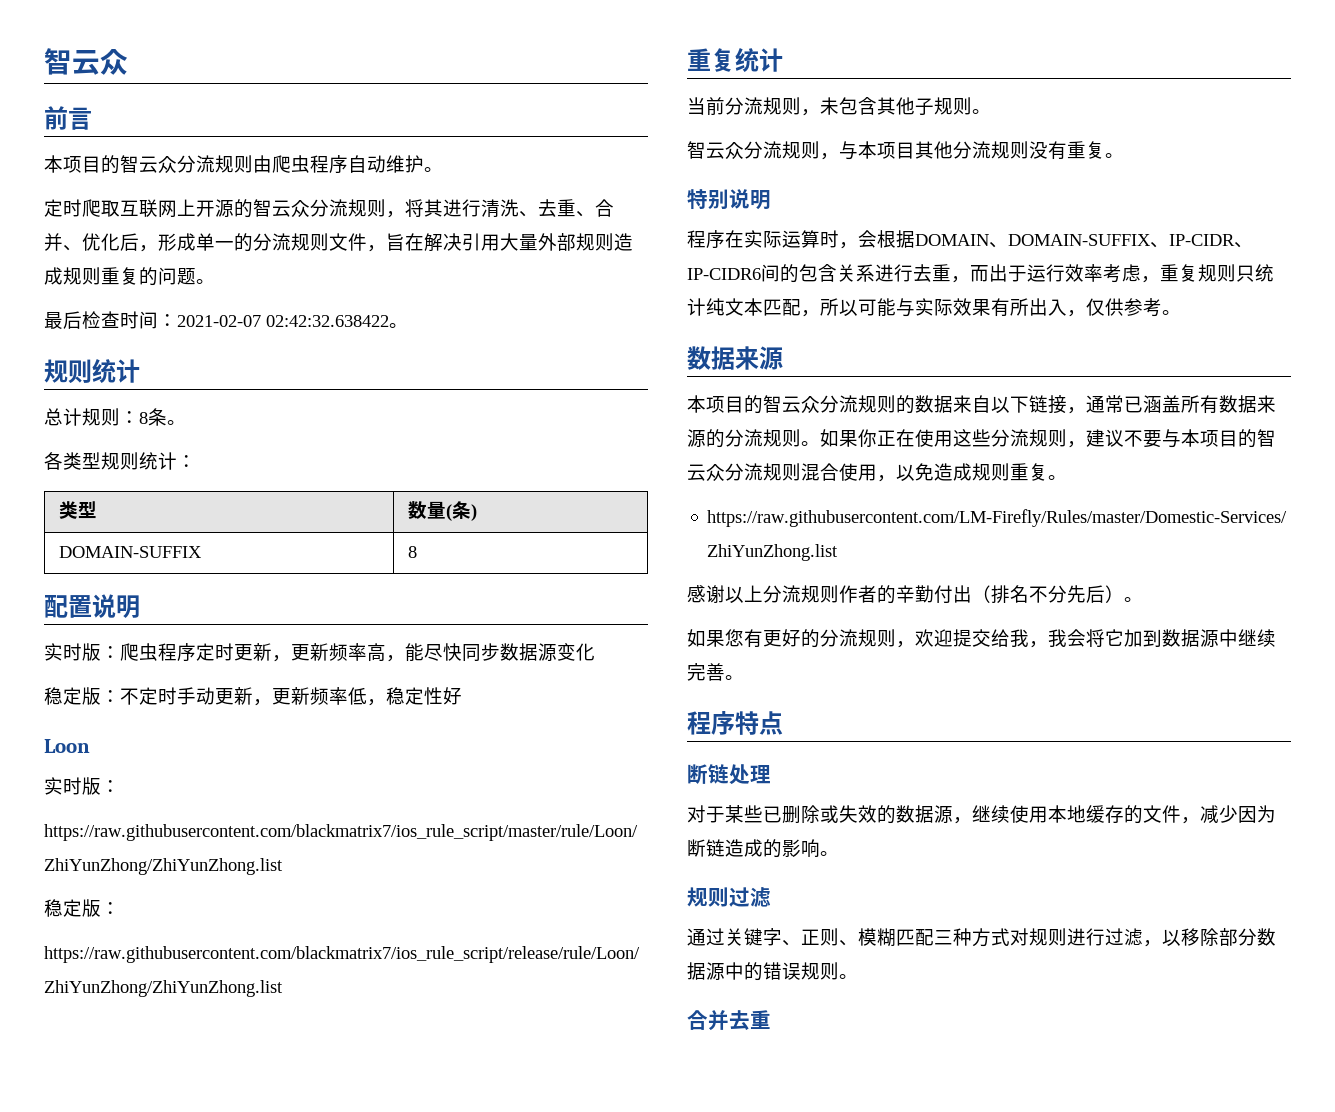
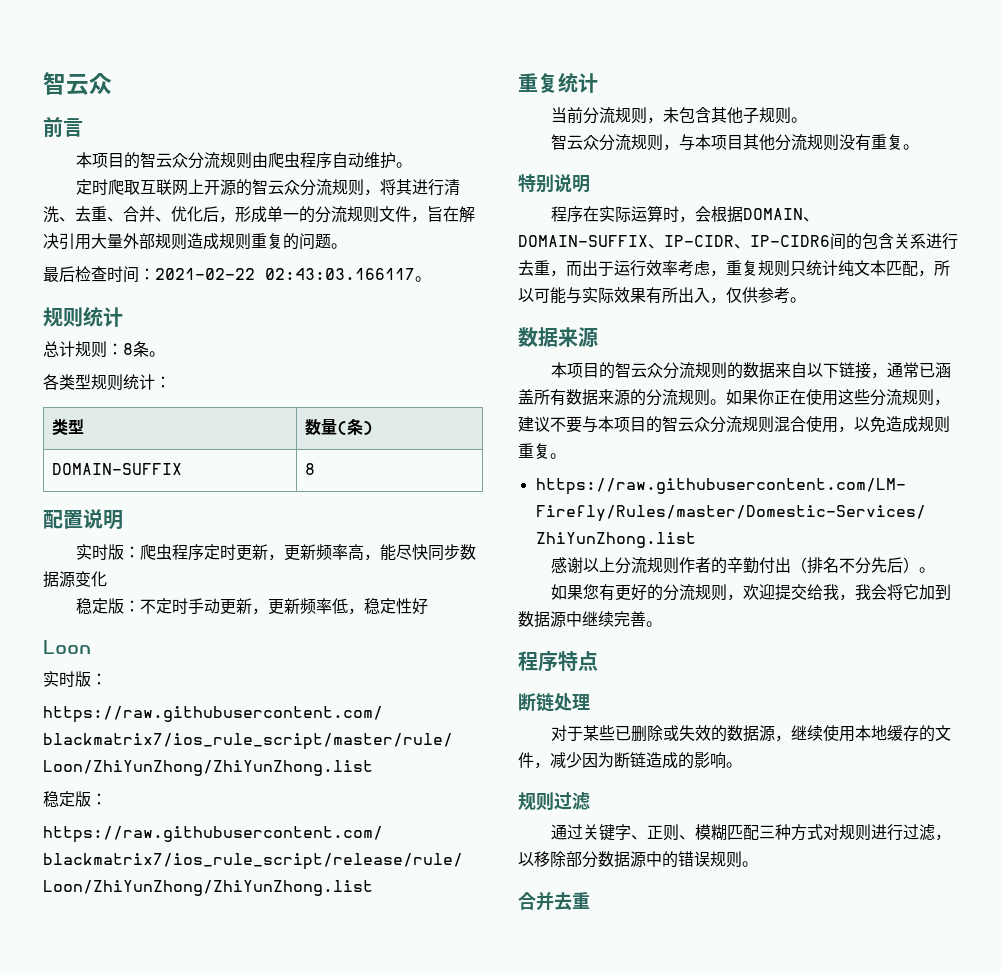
- 最后检查时间：2021-02-07 02:42:32.638422。
+ 最后检查时间：2021-02-22 02:43:03.166117。

